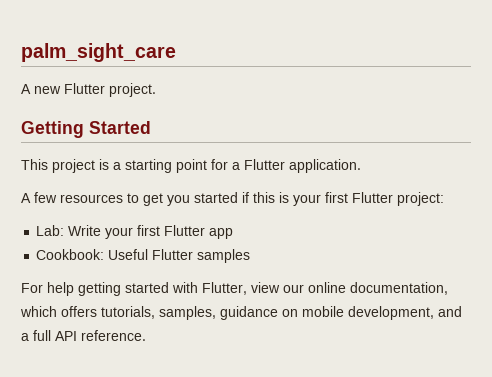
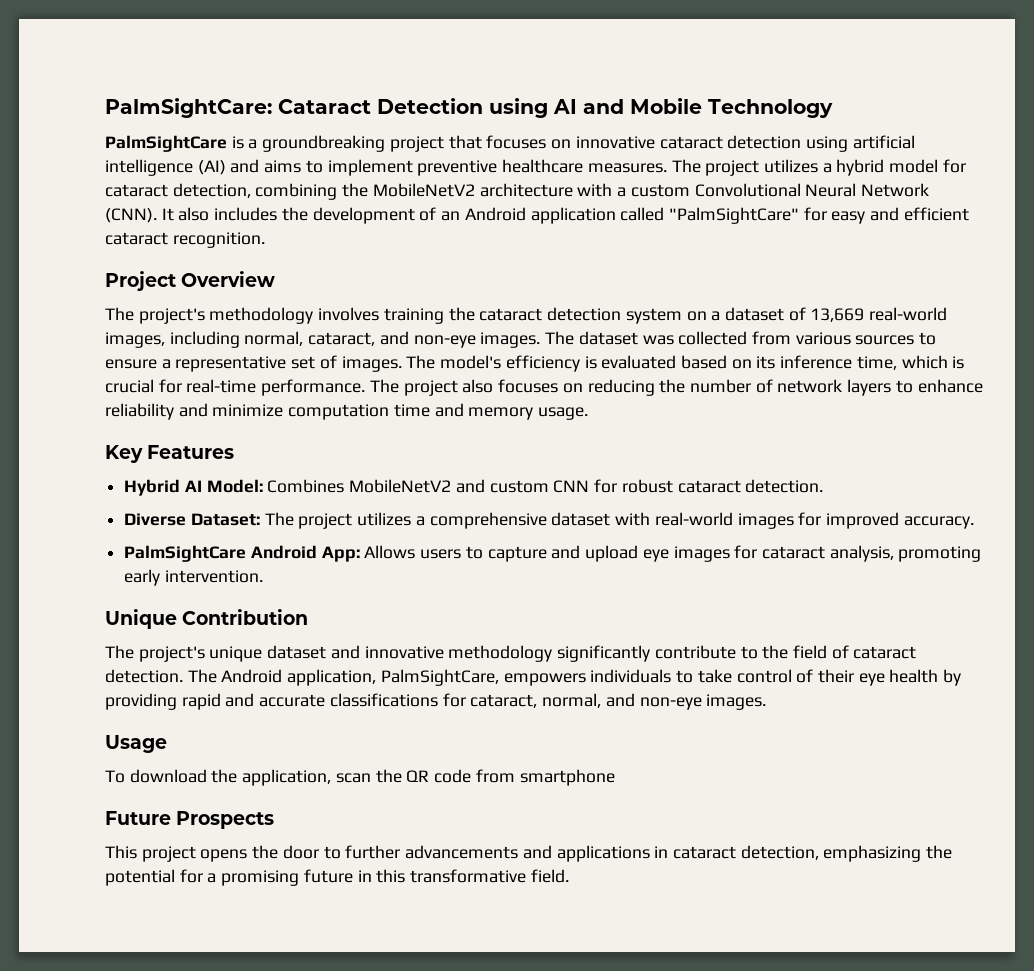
- palm_sight_care
- A new Flutter project.
- Getting Started
- This project is a starting point for a Flutter application.
- A few resources to get you started if this is your first Flutter project:
- Lab: Write your first Flutter app
- Cookbook: Useful Flutter samples
- For help getting started with Flutter, view our online documentation, which offers tutorials, samples, guidance on mobile development, and a full API reference.
+ PalmSightCare: Cataract Detection using AI and Mobile Technology
+ PalmSightCare is a groundbreaking project that focuses on innovative cataract detection using artificial intelligence (AI) and aims to implement preventive healthcare measures. The project utilizes a hybrid model for cataract detection, combining the MobileNetV2 architecture with a custom Convolutional Neural Network (CNN). It also includes the development of an Android application called "PalmSightCare" for easy and efficient cataract recognition.
+ Project Overview
+ The project's methodology involves training the cataract detection system on a dataset of 13,669 real-world images, including normal, cataract, and non-eye images. The dataset was collected from various sources to ensure a representative set of images. The model's efficiency is evaluated based on its inference time, which is crucial for real-time performance. The project also focuses on reducing the number of network layers to enhance reliability and minimize computation time and memory usage.
+ Key Features
+ Hybrid AI Model: Combines MobileNetV2 and custom CNN for robust cataract detection.
+ Diverse Dataset: The project utilizes a comprehensive dataset with real-world images for improved accuracy.
+ PalmSightCare Android App: Allows users to capture and upload eye images for cataract analysis, promoting early intervention.
+ Unique Contribution
+ The project's unique dataset and innovative methodology significantly contribute to the field of cataract detection. The Android application, PalmSightCare, empowers individuals to take control of their eye health by providing rapid and accurate classifications for cataract, normal, and non-eye images.
+ Usage
+ To download the application, scan the QR code from smartphone
+ Future Prospects
+ This project opens the door to further advancements and applications in cataract detection, emphasizing the potential for a promising future in this transformative field.

